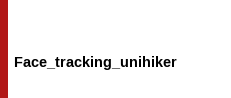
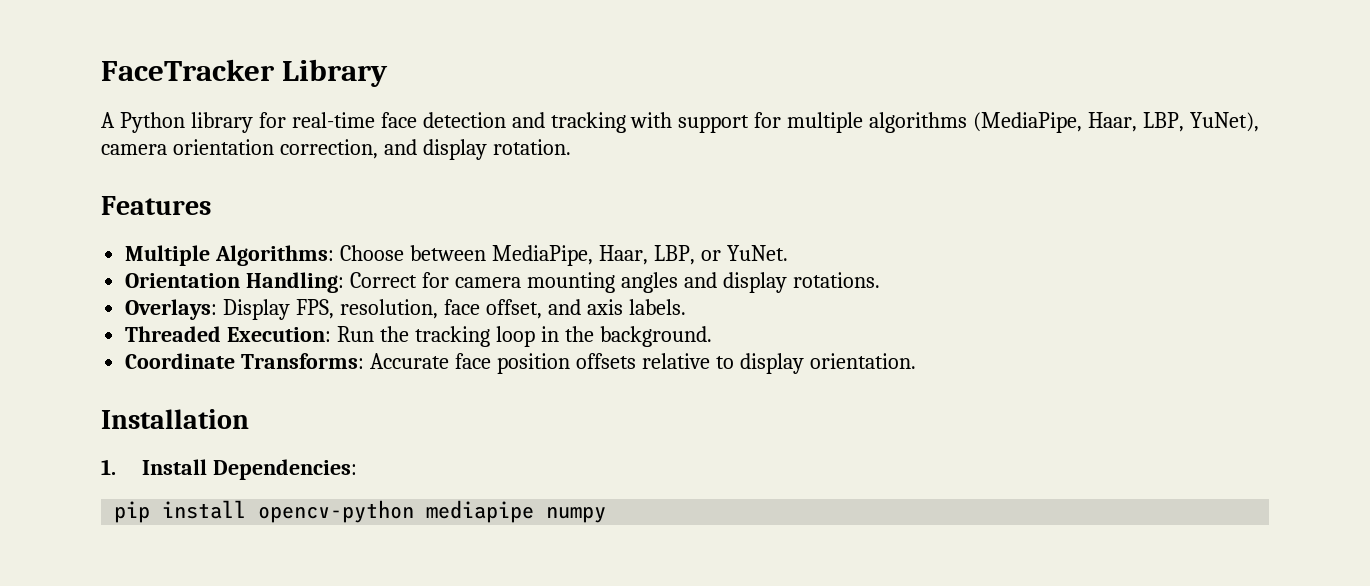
- Face_tracking_unihiker
+ FaceTracker Library
+ A Python library for real-time face detection and tracking with support for multiple algorithms (MediaPipe, Haar, LBP, YuNet), camera orientation correction, and display rotation.
+ Features
+ Multiple Algorithms: Choose between MediaPipe, Haar, LBP, or YuNet.
+ Orientation Handling: Correct for camera mounting angles and display rotations.
+ Overlays: Display FPS, resolution, face offset, and axis labels.
+ Threaded Execution: Run the tracking loop in the background.
+ Coordinate Transforms: Accurate face position offsets relative to display orientation.
+ Installation
+ 1. Install Dependencies:
+ pip install opencv-python mediapipe numpy

